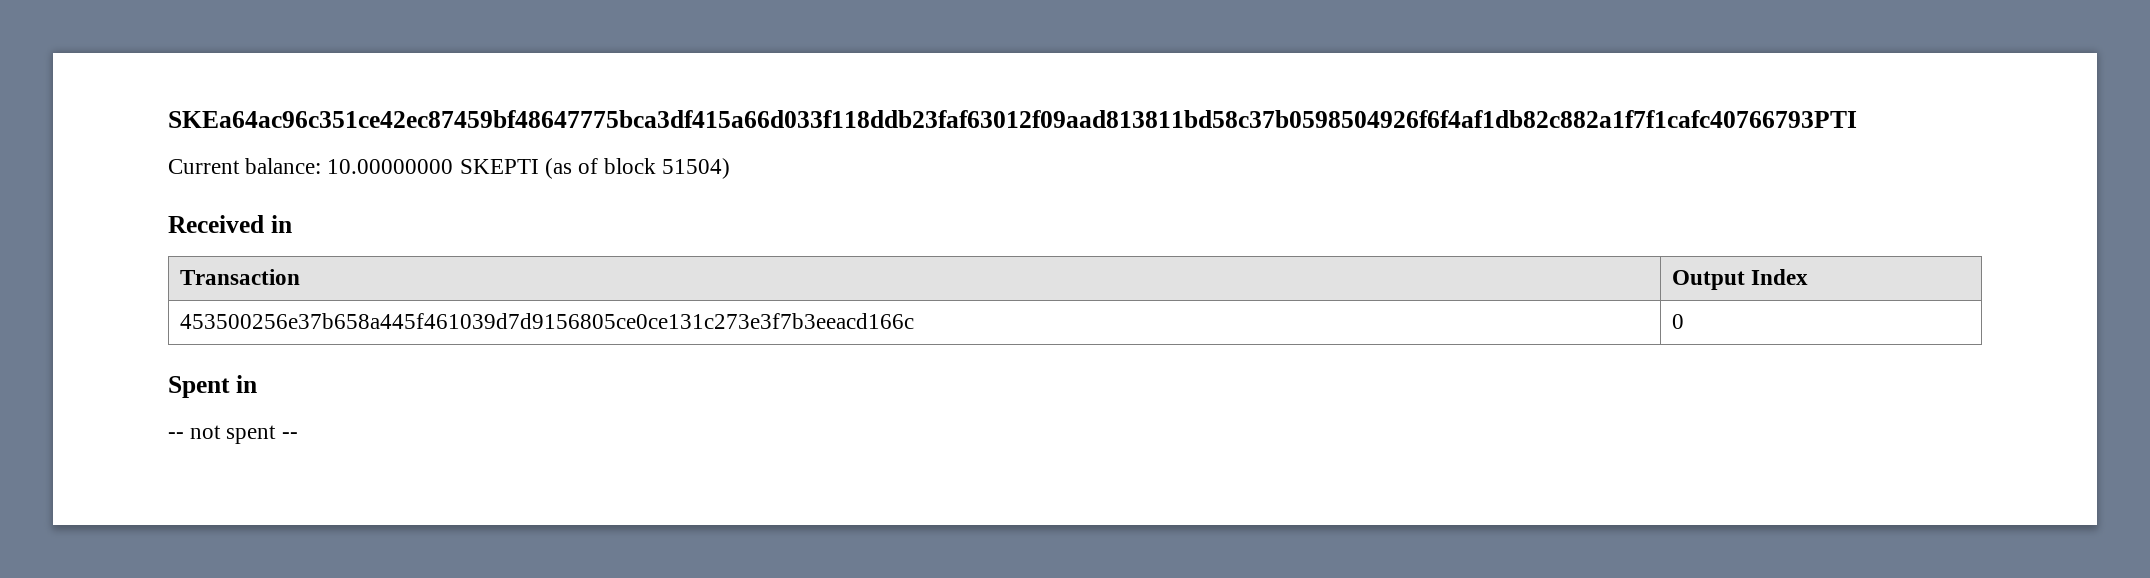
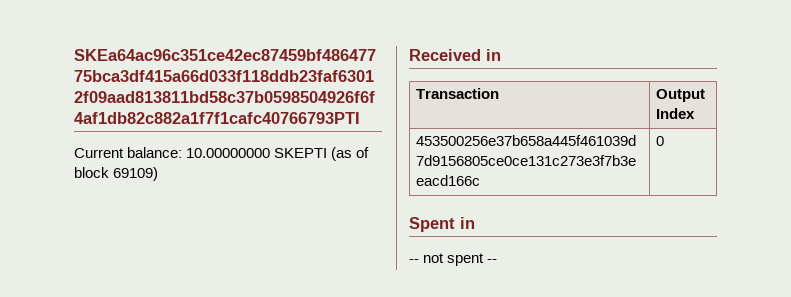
- Current balance: 10.00000000 SKEPTI (as of block 51504)
+ Current balance: 10.00000000 SKEPTI (as of block 69109)

